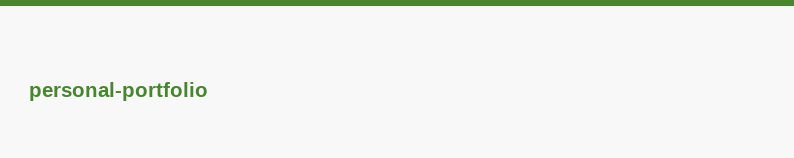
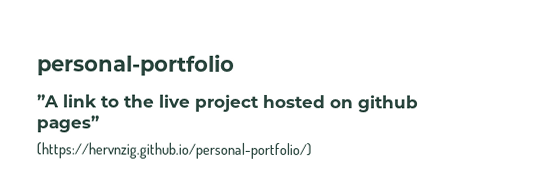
+ ”A link to the live project hosted on github pages”
+ (https://hervnzig.github.io/personal-portfolio/)

